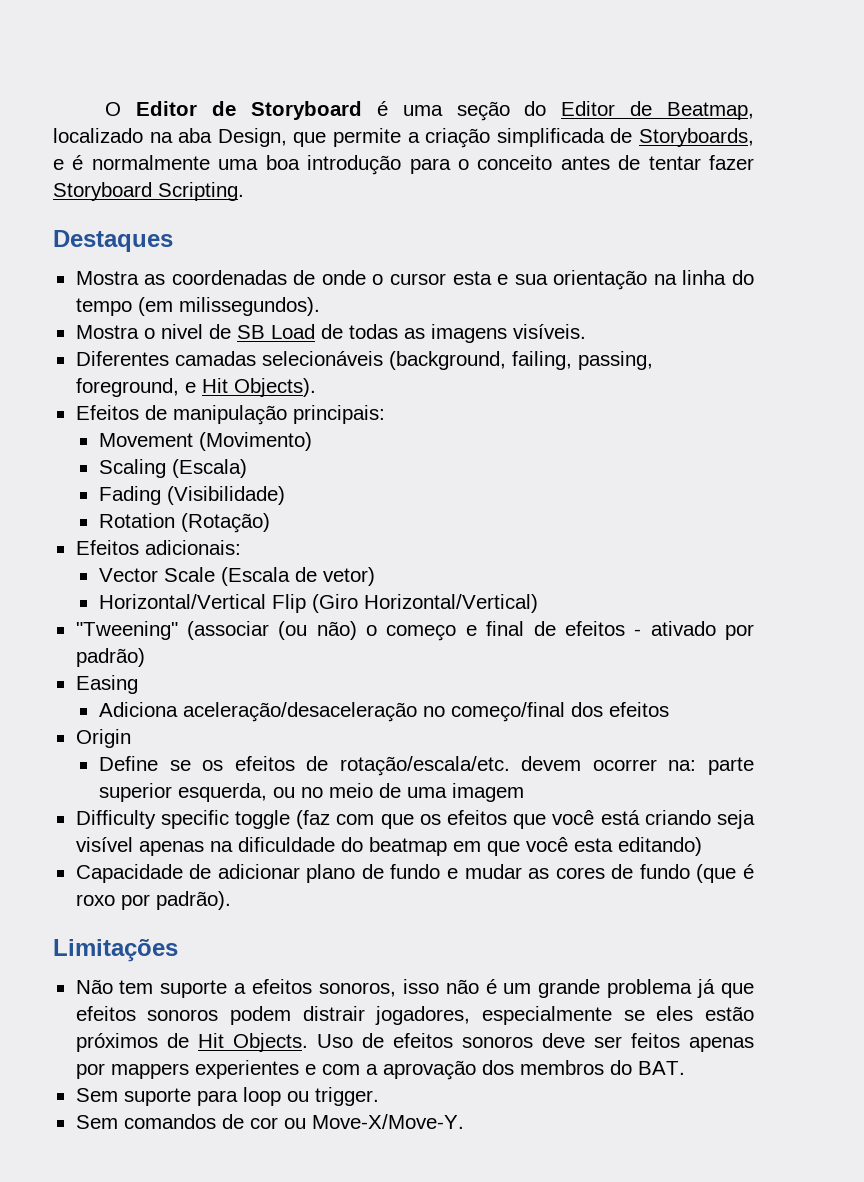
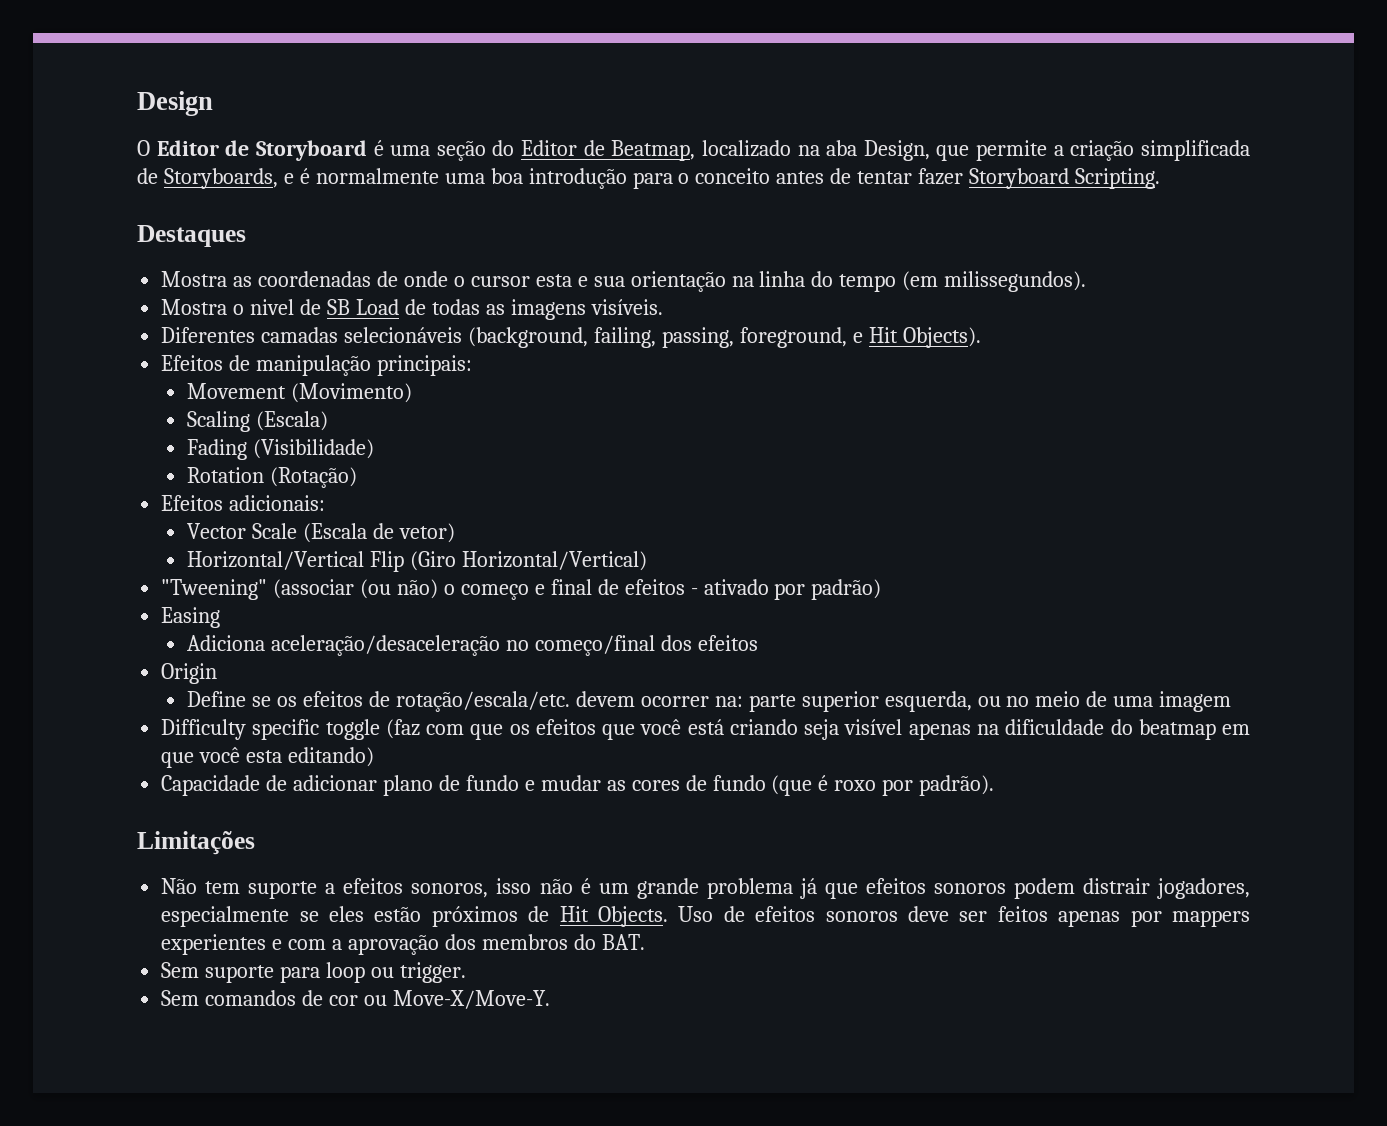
+ Design

